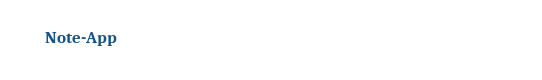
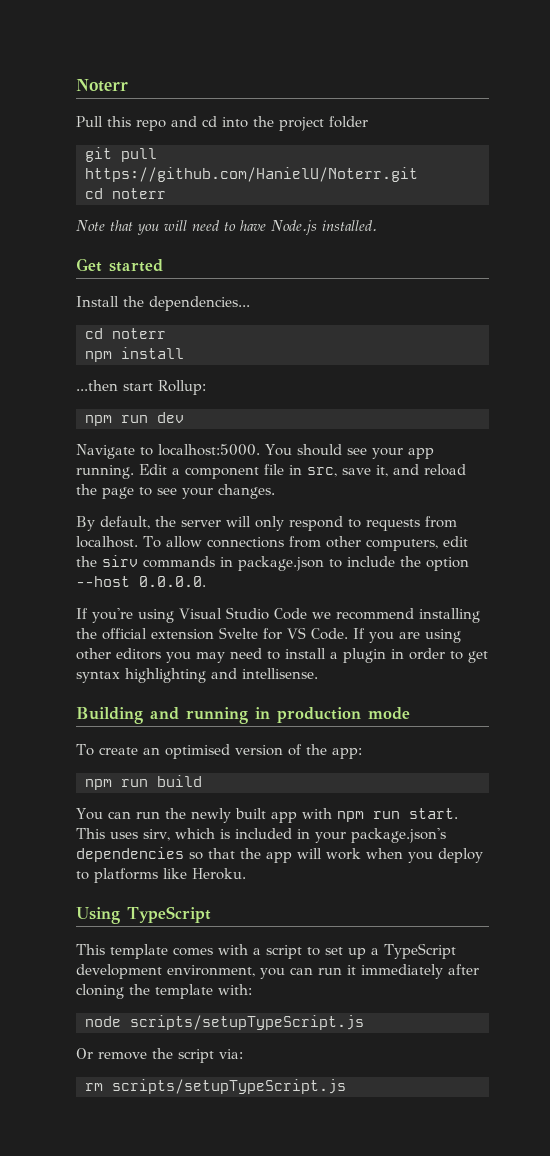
- Note-App
+ Noterr
+ Pull this repo and cd into the project folder
+ git pull https://github.com/HanielU/Noterr.git
+ cd noterr
+ Note that you will need to have Node.js installed.
+ Get started
+ Install the dependencies...
+ cd noterr
+ npm install
+ ...then start Rollup:
+ npm run dev
+ Navigate to localhost:5000. You should see your app running. Edit a component file in src, save it, and reload the page to see your changes.
+ By default, the server will only respond to requests from localhost. To allow connections from other computers, edit the sirv commands in package.json to include the option --host 0.0.0.0.
+ If you're using Visual Studio Code we recommend installing the official extension Svelte for VS Code. If you are using other editors you may need to install a plugin in order to get syntax highlighting and intellisense.
+ Building and running in production mode
+ To create an optimised version of the app:
+ npm run build
+ You can run the newly built app with npm run start. This uses sirv, which is included in your package.json's dependencies so that the app will work when you deploy to platforms like Heroku.
+ Using TypeScript
+ This template comes with a script to set up a TypeScript development environment, you can run it immediately after cloning the template with:
+ node scripts/setupTypeScript.js
+ Or remove the script via:
+ rm scripts/setupTypeScript.js

